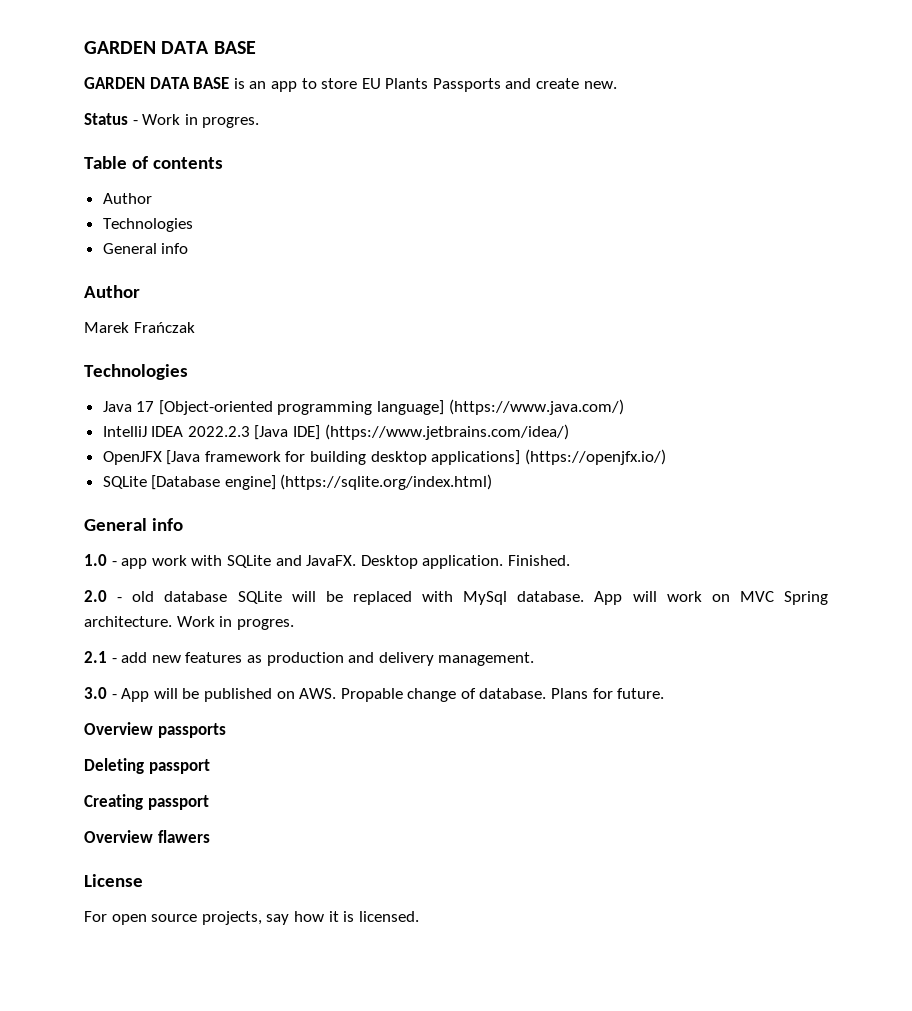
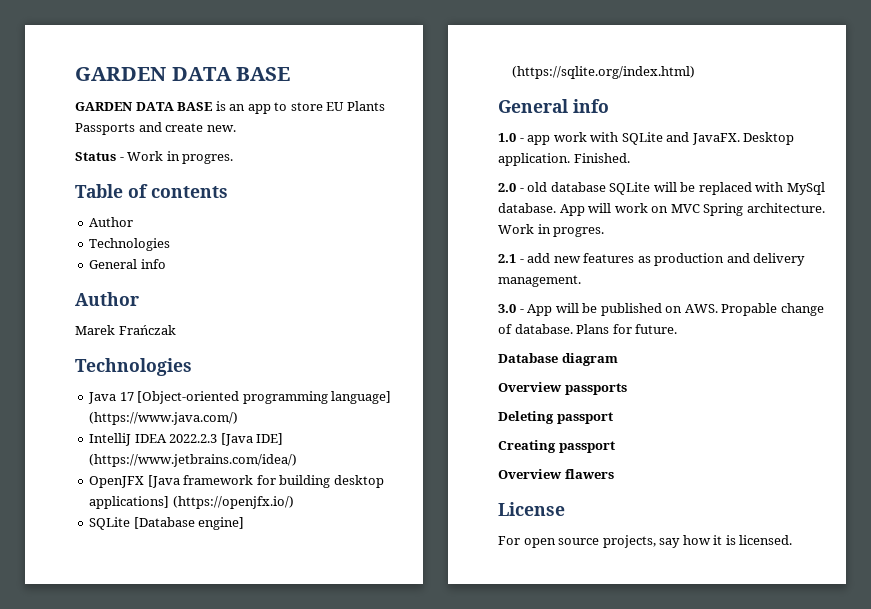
+ Database diagram

